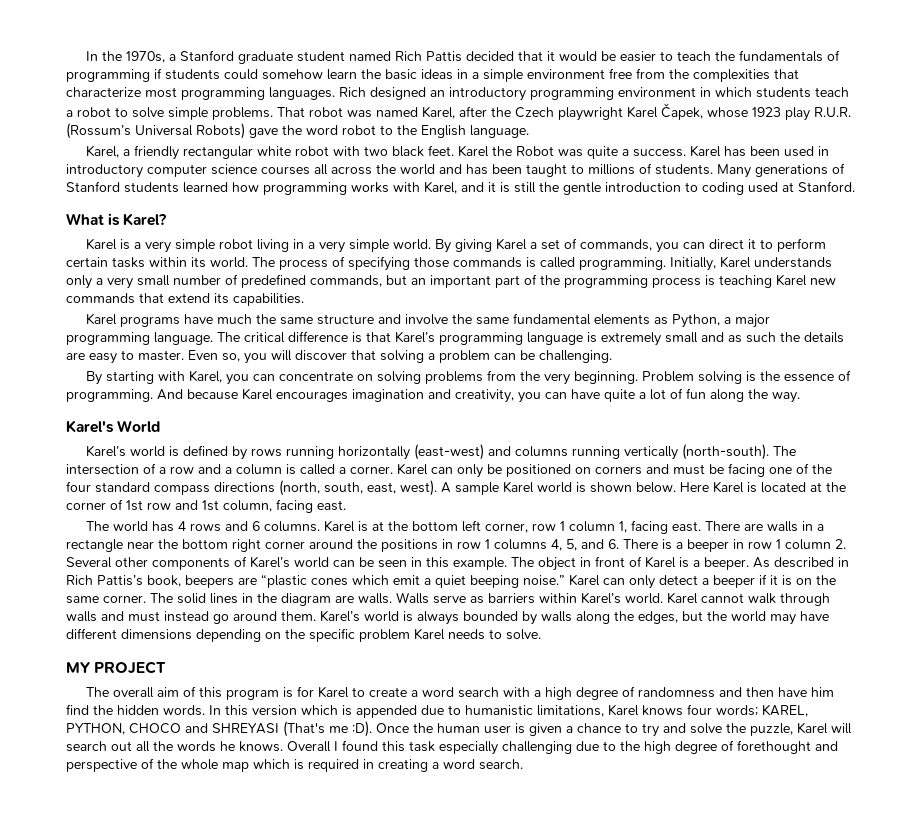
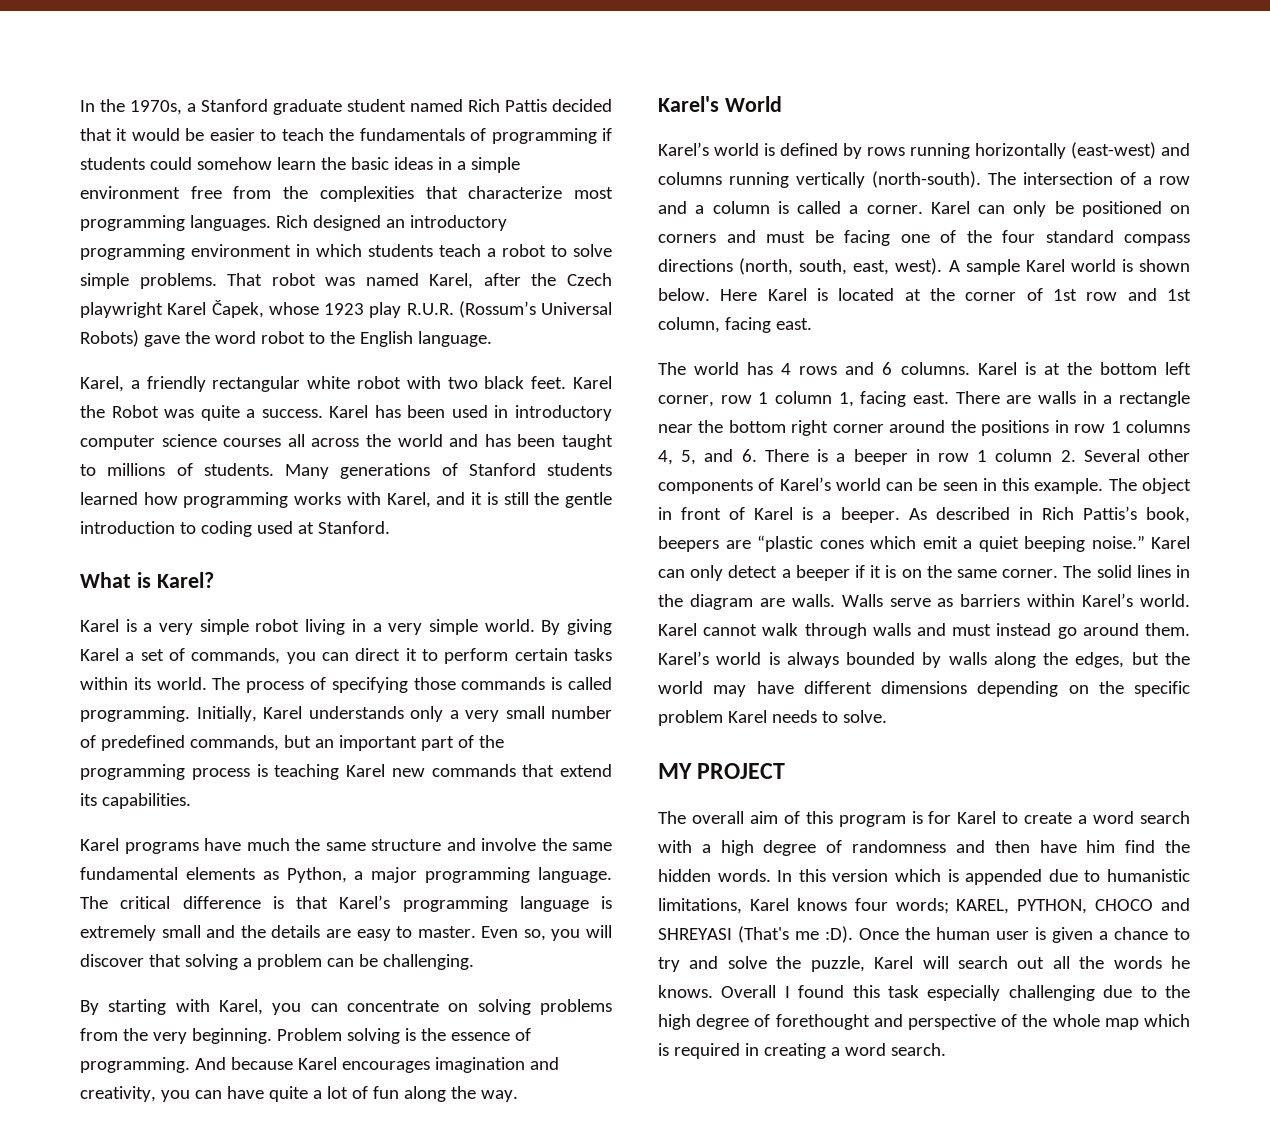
- The critical difference is that Karel’s programming language is extremely small and as such the details are easy to master.
+ The critical difference is that Karel’s programming language is extremely small and the details are easy to master.

